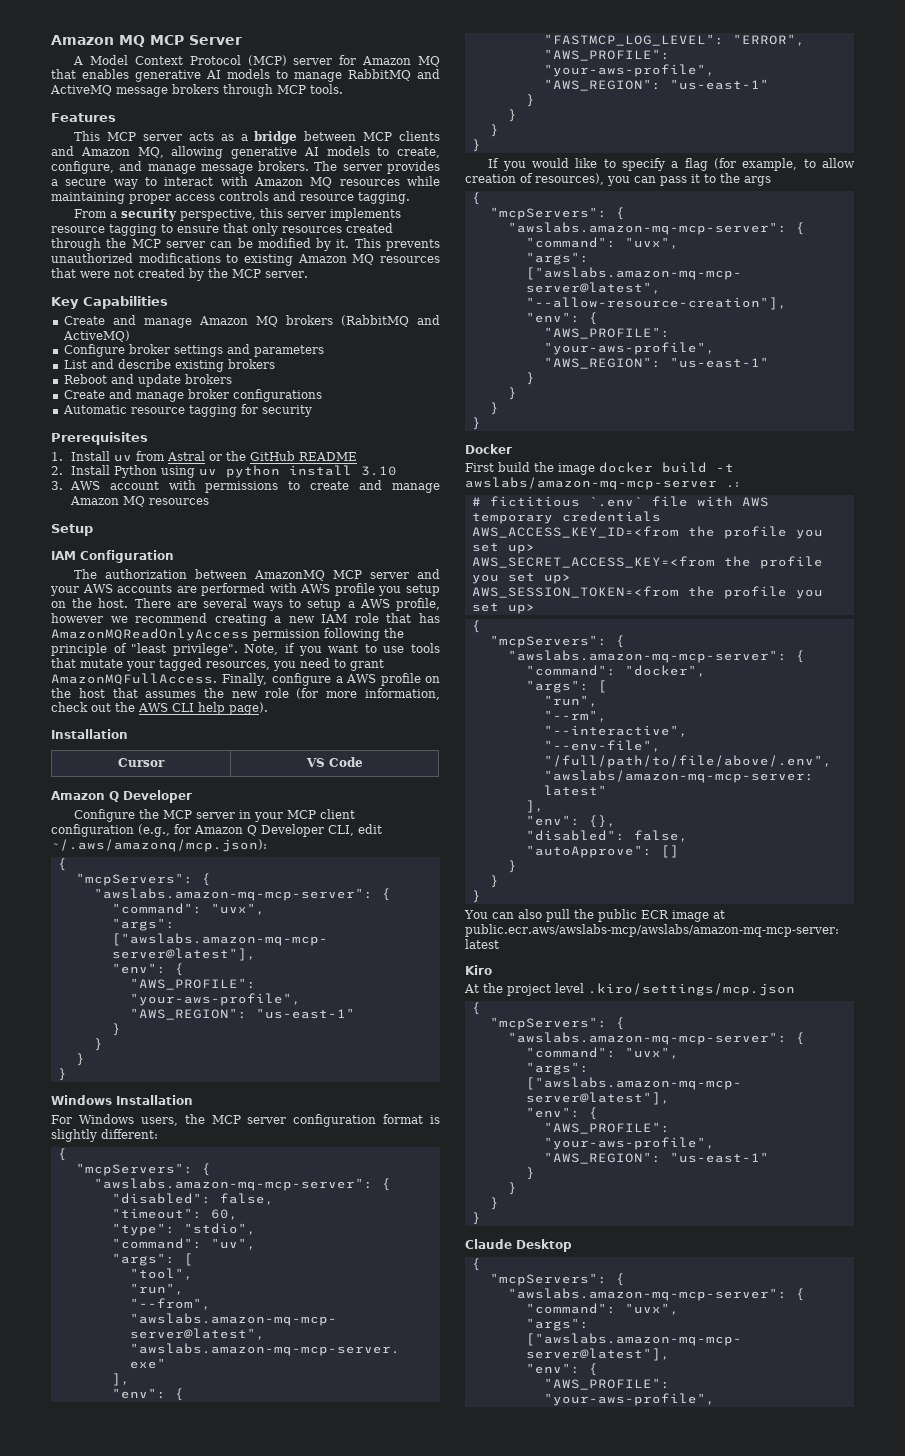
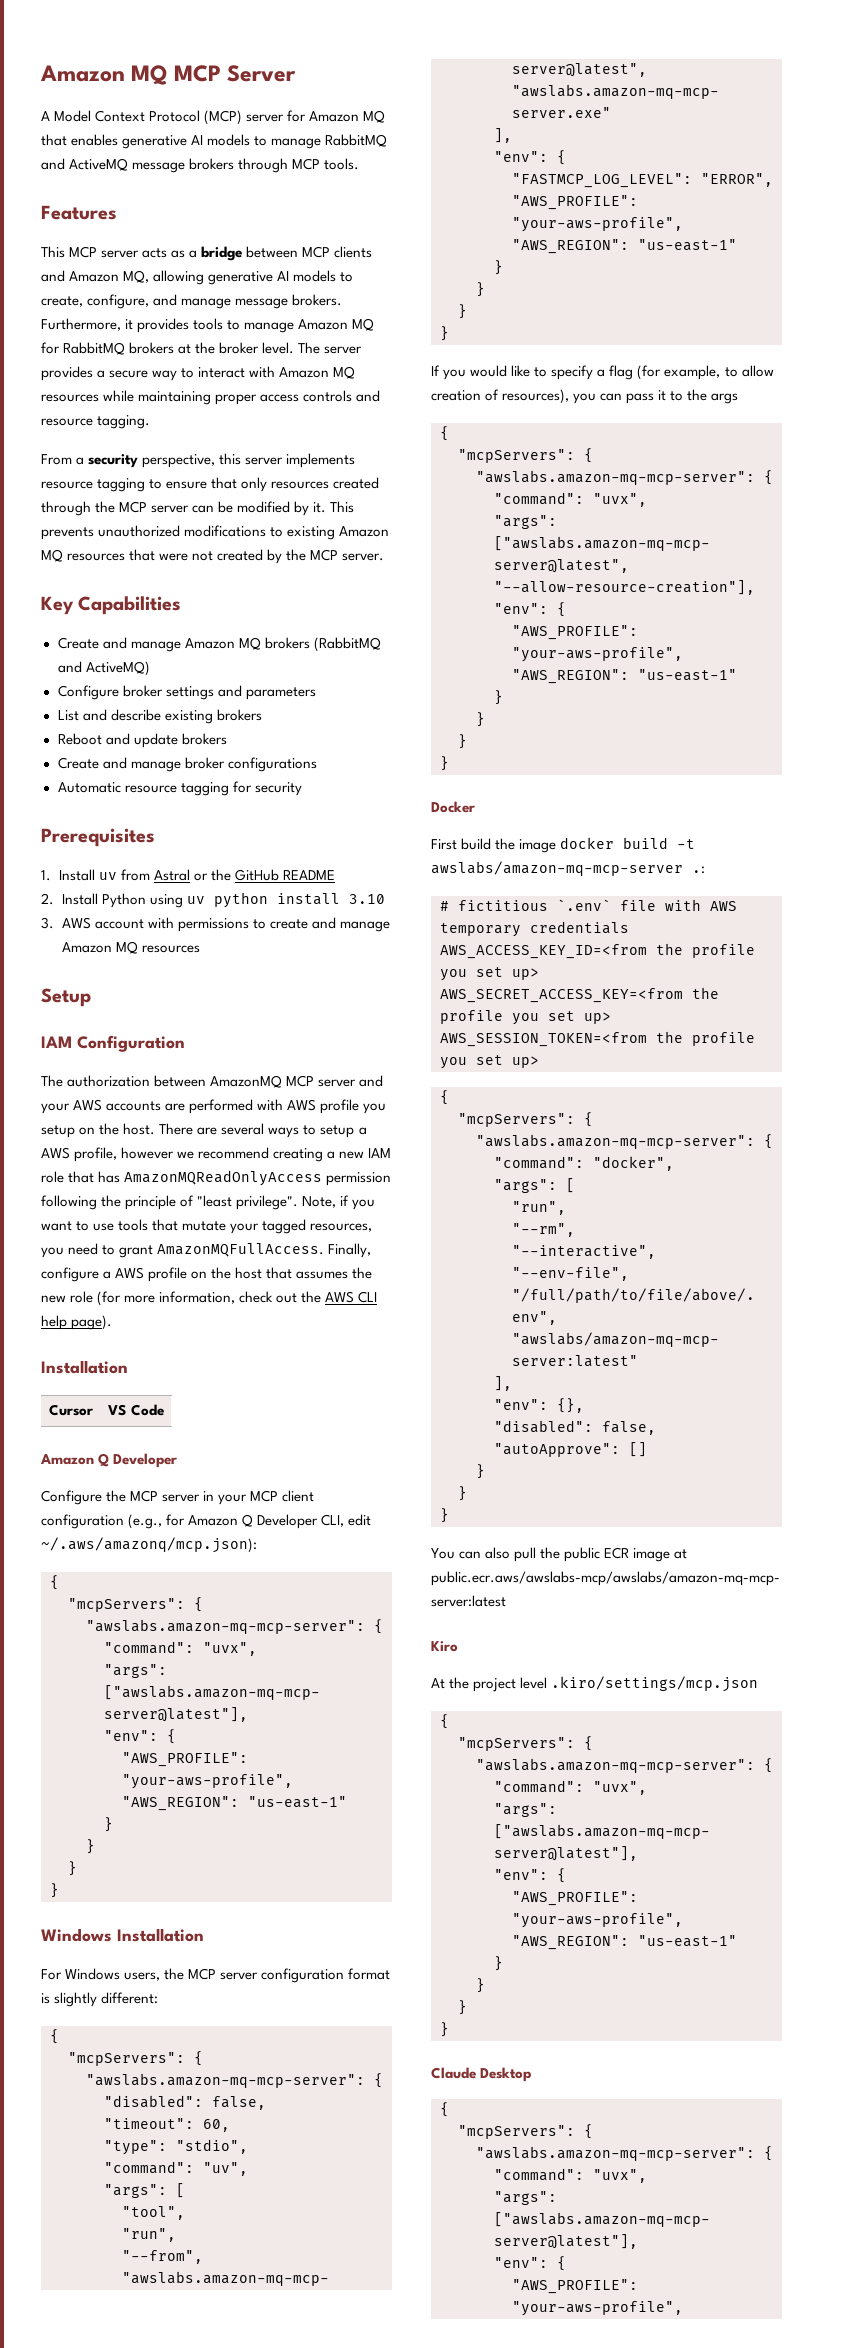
+ Furthermore, it provides tools to manage Amazon MQ for RabbitMQ brokers at the broker level.

